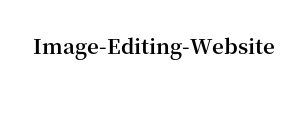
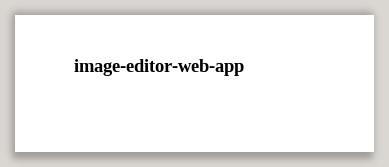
- Image-Editing-Website
+ image-editor-web-app

